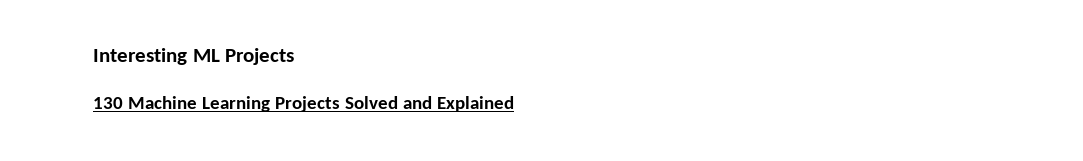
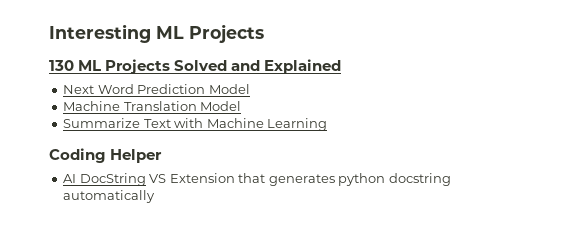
- 130 Machine Learning Projects Solved and Explained
+ 130 ML Projects Solved and Explained
+ Next Word Prediction Model
+ Machine Translation Model
+ Summarize Text with Machine Learning
+ Coding Helper
+ AI DocString VS Extension that generates python docstring automatically

